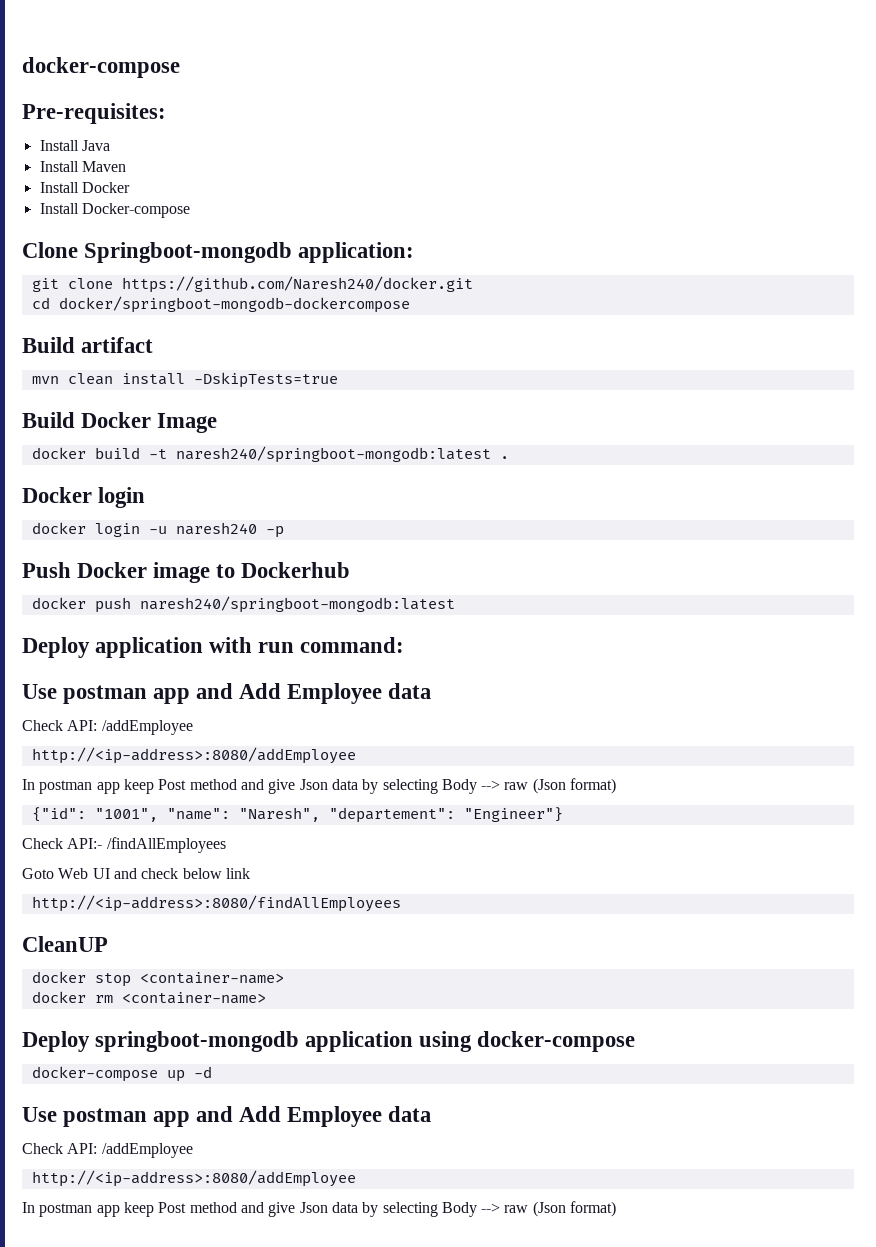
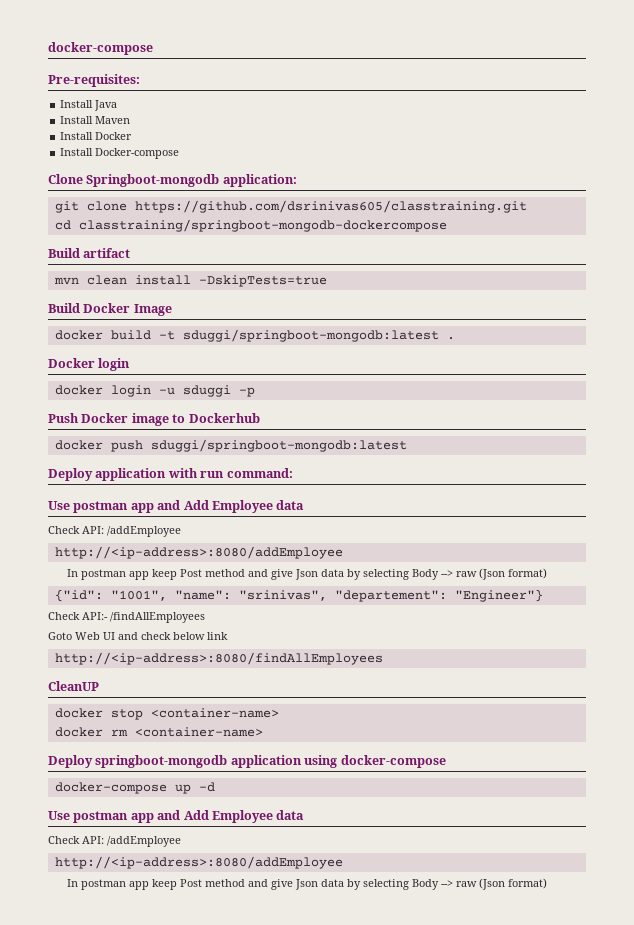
- git clone https://github.com/Naresh240/docker.git
+ git clone https://github.com/dsrinivas605/classtraining.git
- cd docker/springboot-mongodb-dockercompose
+ cd classtraining/springboot-mongodb-dockercompose
- docker build -t naresh240/springboot-mongodb:latest .
+ docker build -t sduggi/springboot-mongodb:latest .
- docker login -u naresh240 -p
+ docker login -u sduggi -p
- docker push naresh240/springboot-mongodb:latest
+ docker push sduggi/springboot-mongodb:latest
- {"id": "1001", "name": "Naresh", "departement": "Engineer"}
+ {"id": "1001", "name": "srinivas", "departement": "Engineer"}

